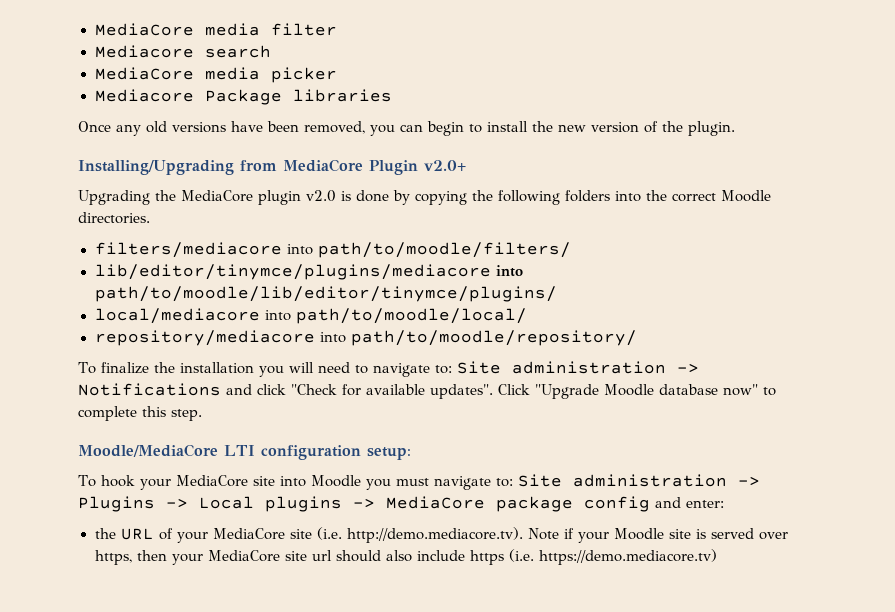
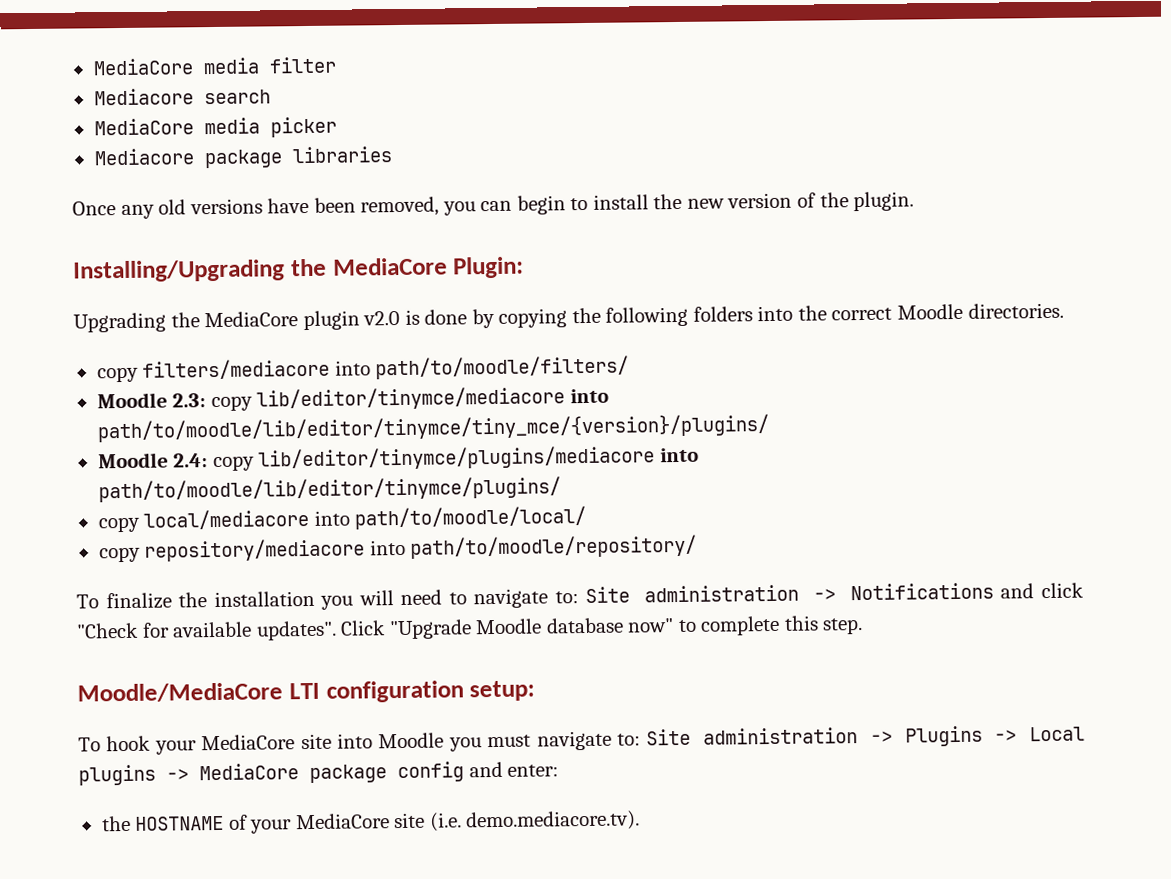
- Mediacore Package libraries
+ Mediacore package libraries
- Installing/Upgrading from MediaCore Plugin v2.0+
+ Installing/Upgrading the MediaCore Plugin:
- filters/mediacore into path/to/moodle/filters/
+ copy filters/mediacore into path/to/moodle/filters/
- lib/editor/tinymce/plugins/mediacore into path/to/moodle/lib/editor/tinymce/plugins/
+ Moodle 2.3: copy lib/editor/tinymce/mediacore into path/to/moodle/lib/editor/tinymce/tiny_mce/{version}/plugins/
+ Moodle 2.4: copy lib/editor/tinymce/plugins/mediacore into path/to/moodle/lib/editor/tinymce/plugins/
- local/mediacore into path/to/moodle/local/
+ copy local/mediacore into path/to/moodle/local/
- repository/mediacore into path/to/moodle/repository/
+ copy repository/mediacore into path/to/moodle/repository/
- the URL of your MediaCore site (i.e. http://demo.mediacore.tv). Note if your Moodle site is served over https, then your MediaCore site url should also include https (i.e. https://demo.mediacore.tv)
+ the HOSTNAME of your MediaCore site (i.e. demo.mediacore.tv).

